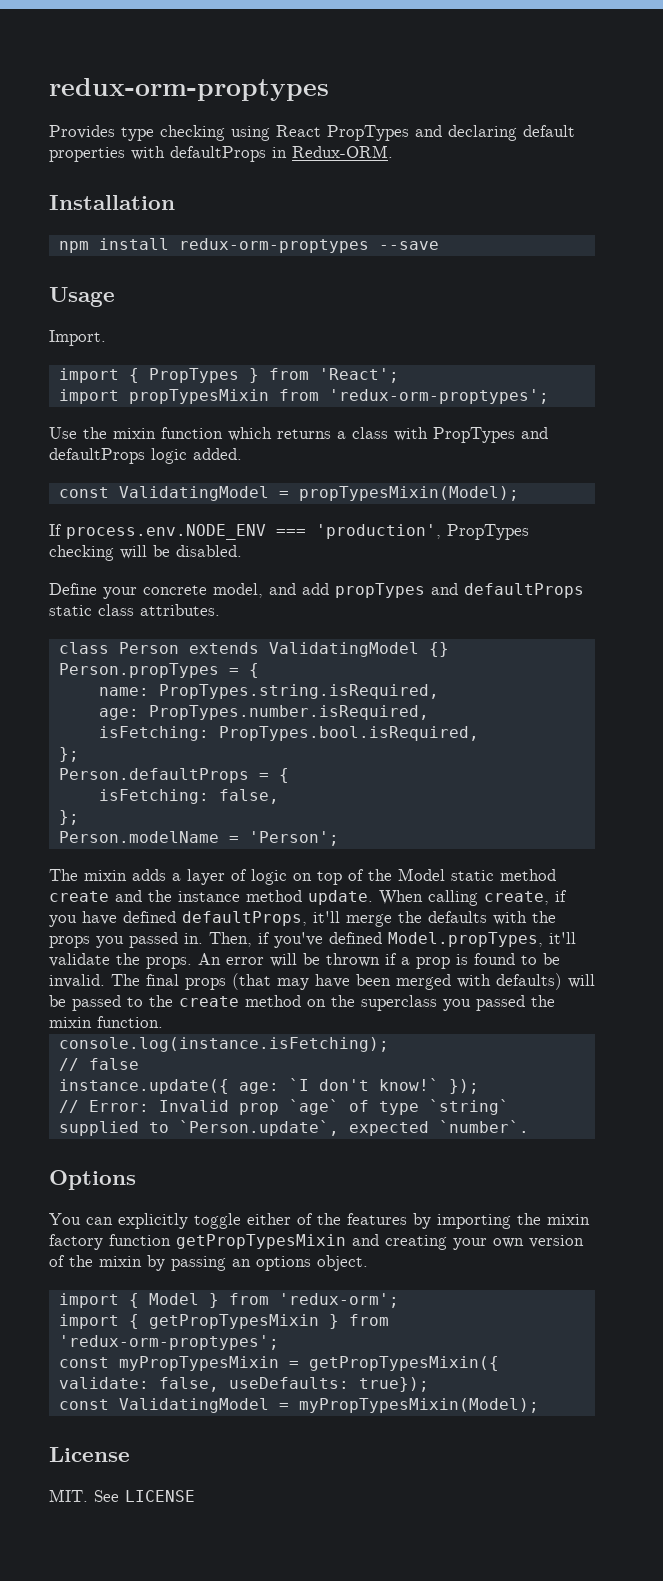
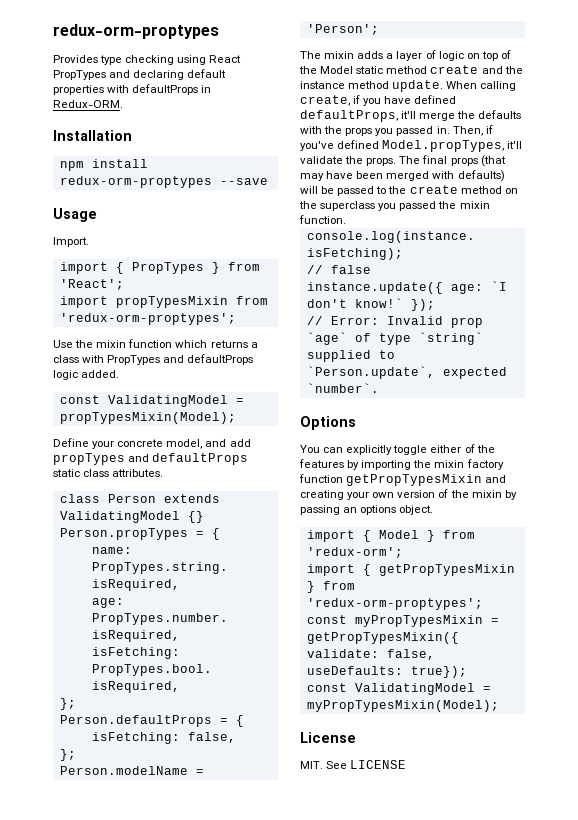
- If process.env.NODE_ENV === 'production', PropTypes checking will be disabled.
- An error will be thrown if a prop is found to be invalid.

